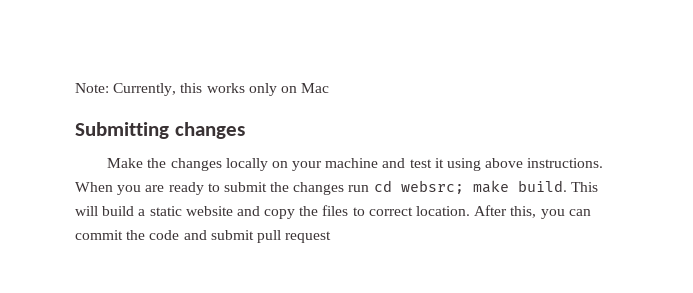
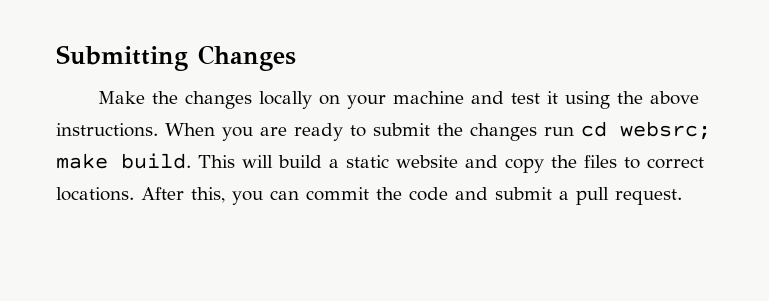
- Note: Currently, this works only on Mac
- Submitting changes
+ Submitting Changes
- Make the changes locally on your machine and test it using above instructions.
+ Make the changes locally on your machine and test it using the above instructions.
- This will build a static website and copy the files to correct location.
+ This will build a static website and copy the files to correct locations.
- After this, you can commit the code and submit pull request
+ After this, you can commit the code and submit a pull request.

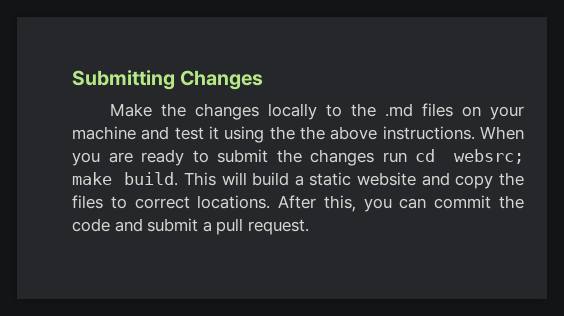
- Make the changes locally on your machine and test it using the above instructions.
+ Make the changes locally to the .md files on your machine and test it using the the above instructions.

